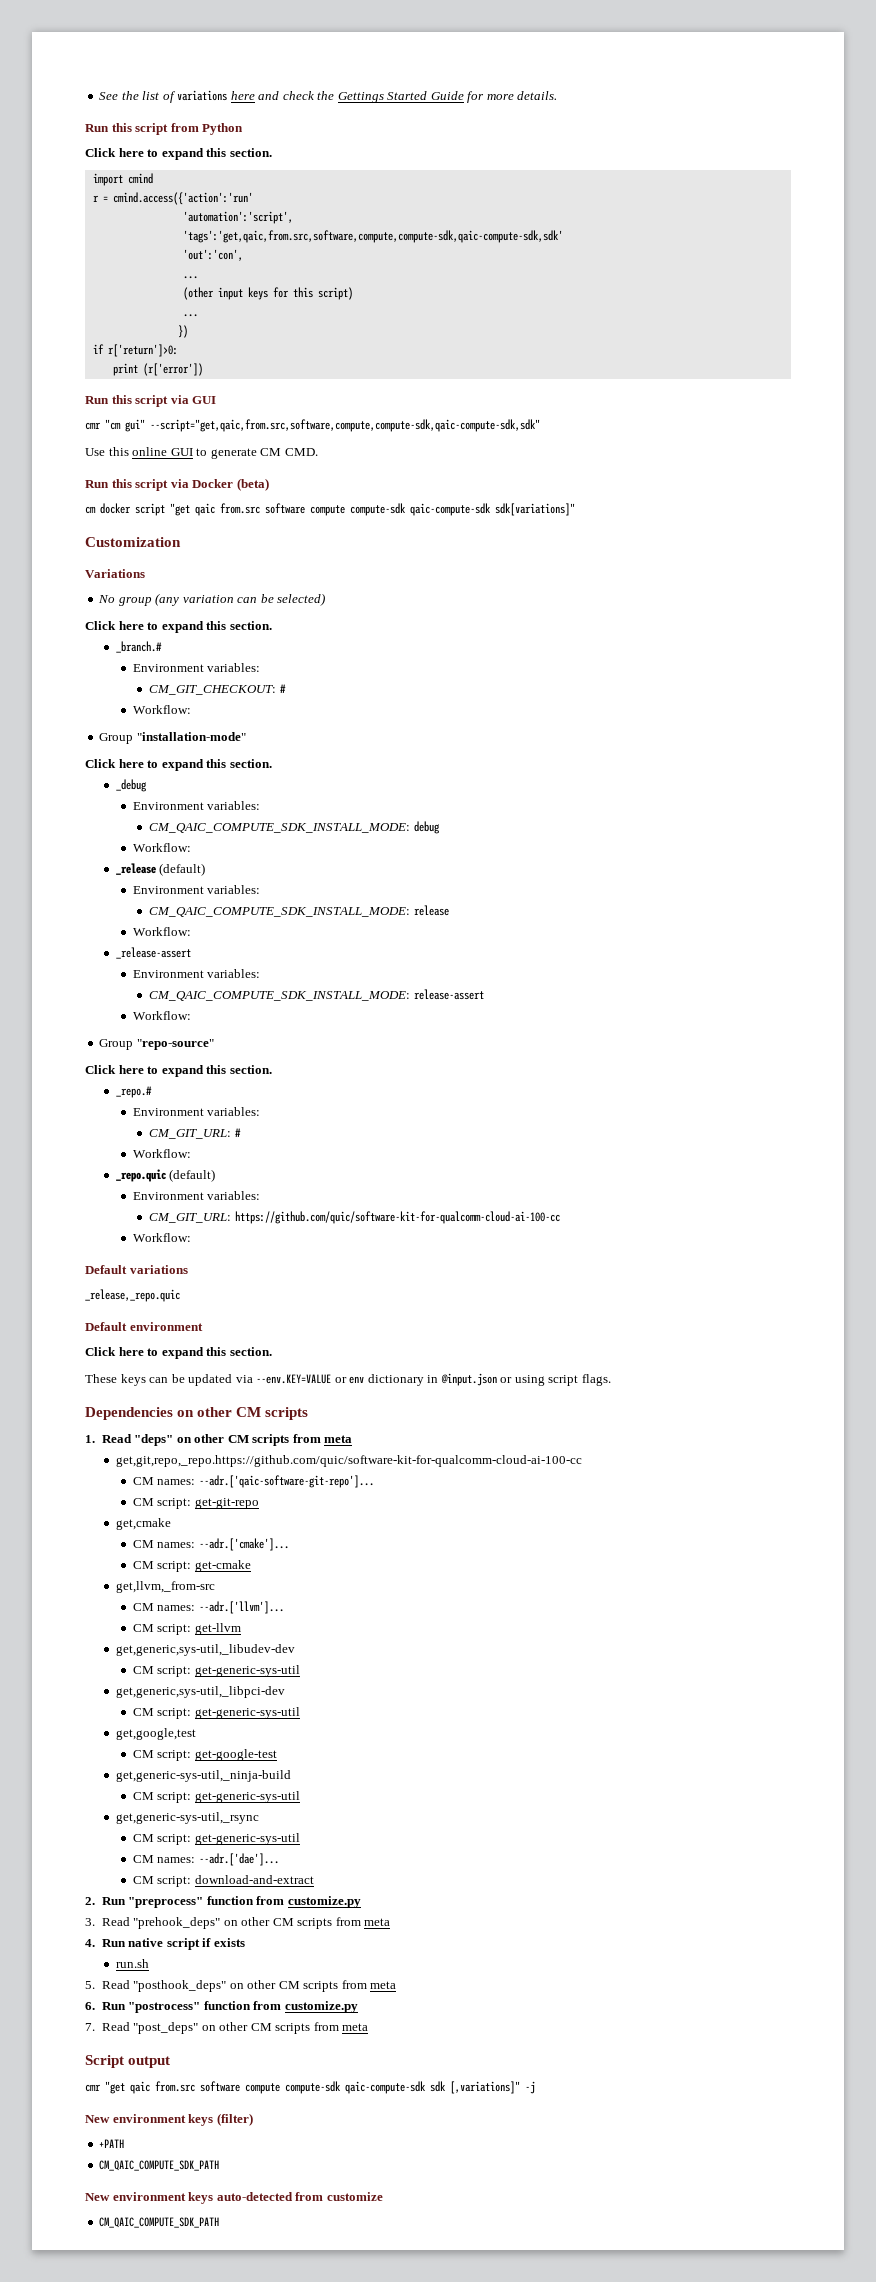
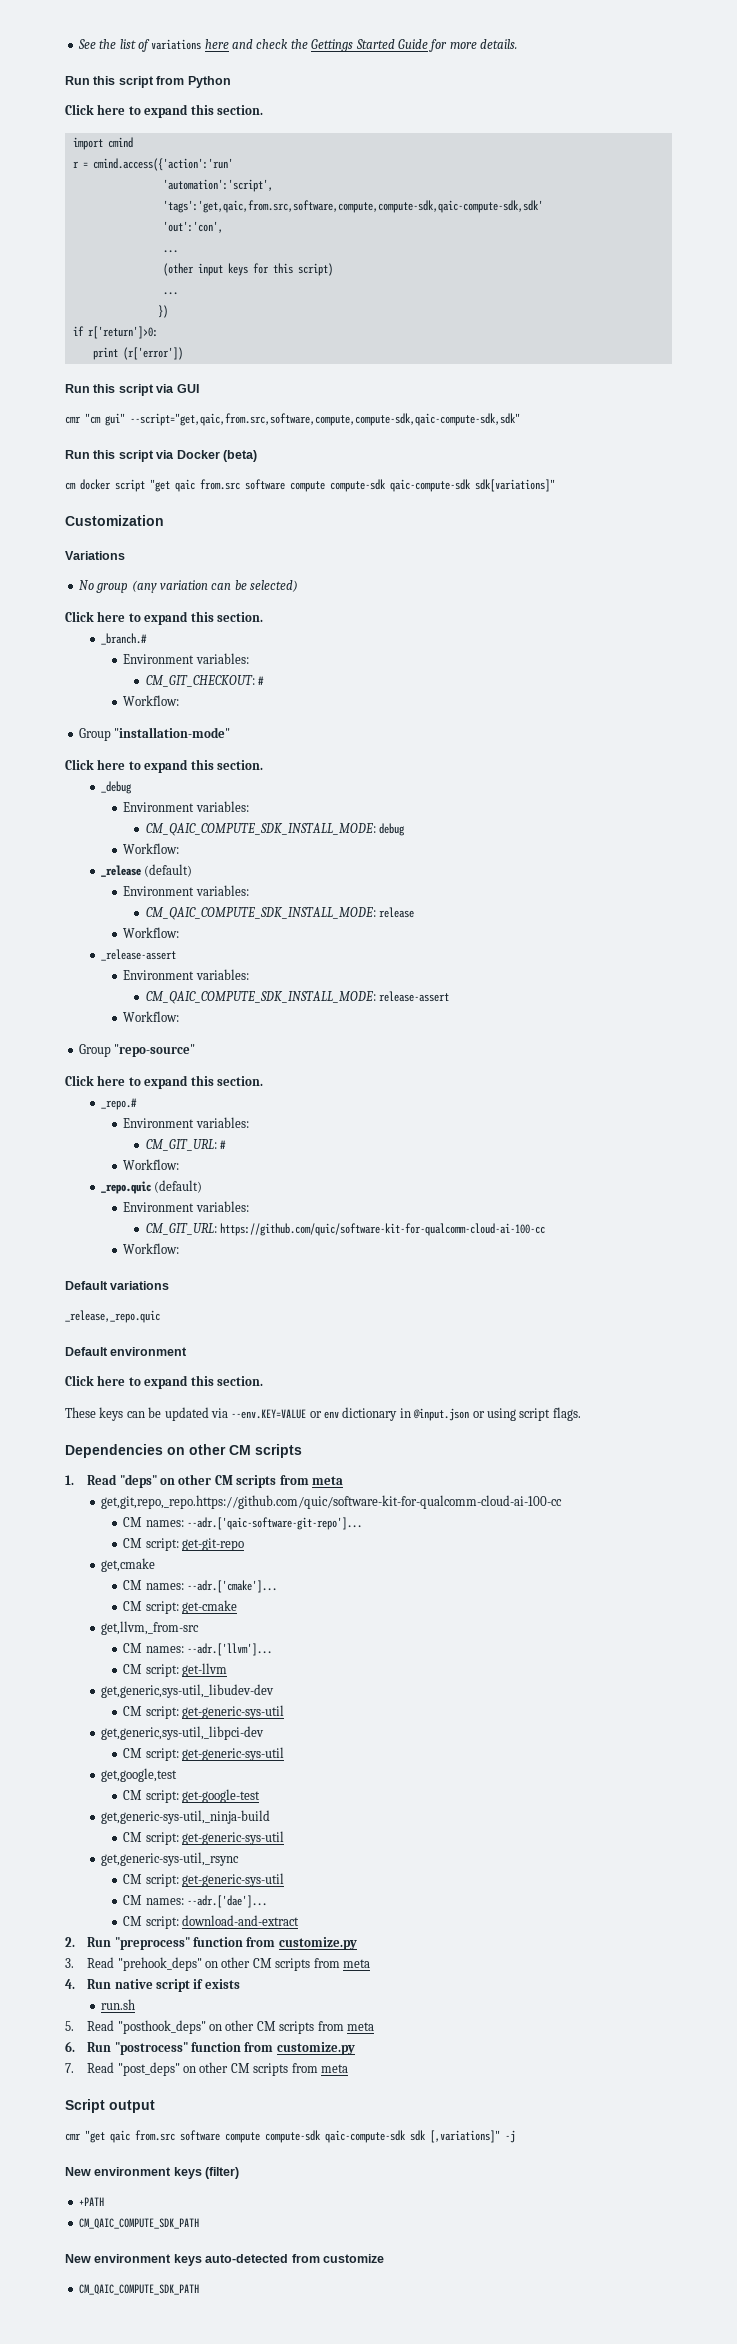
- Use this online GUI to generate CM CMD.

